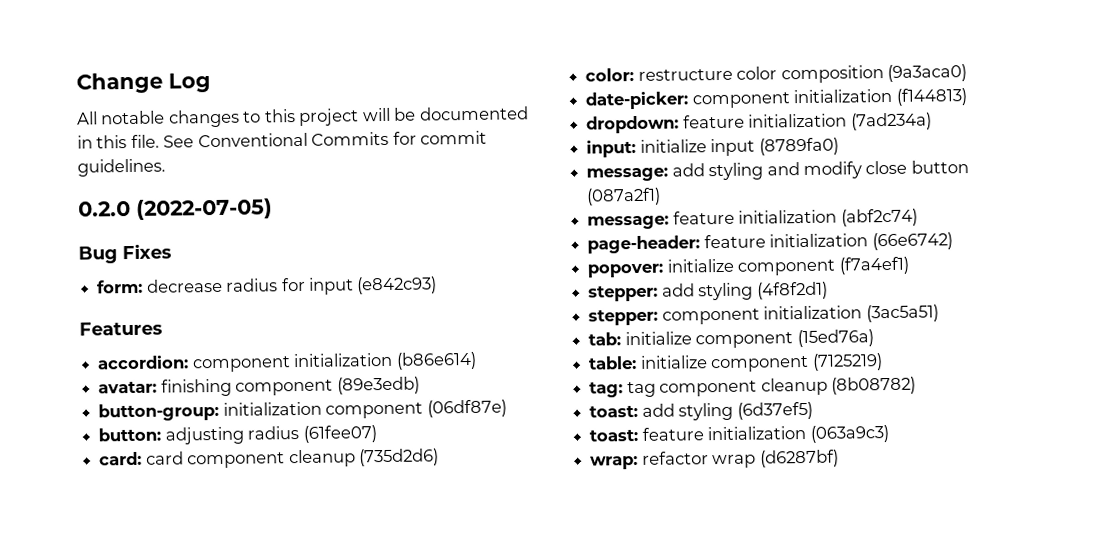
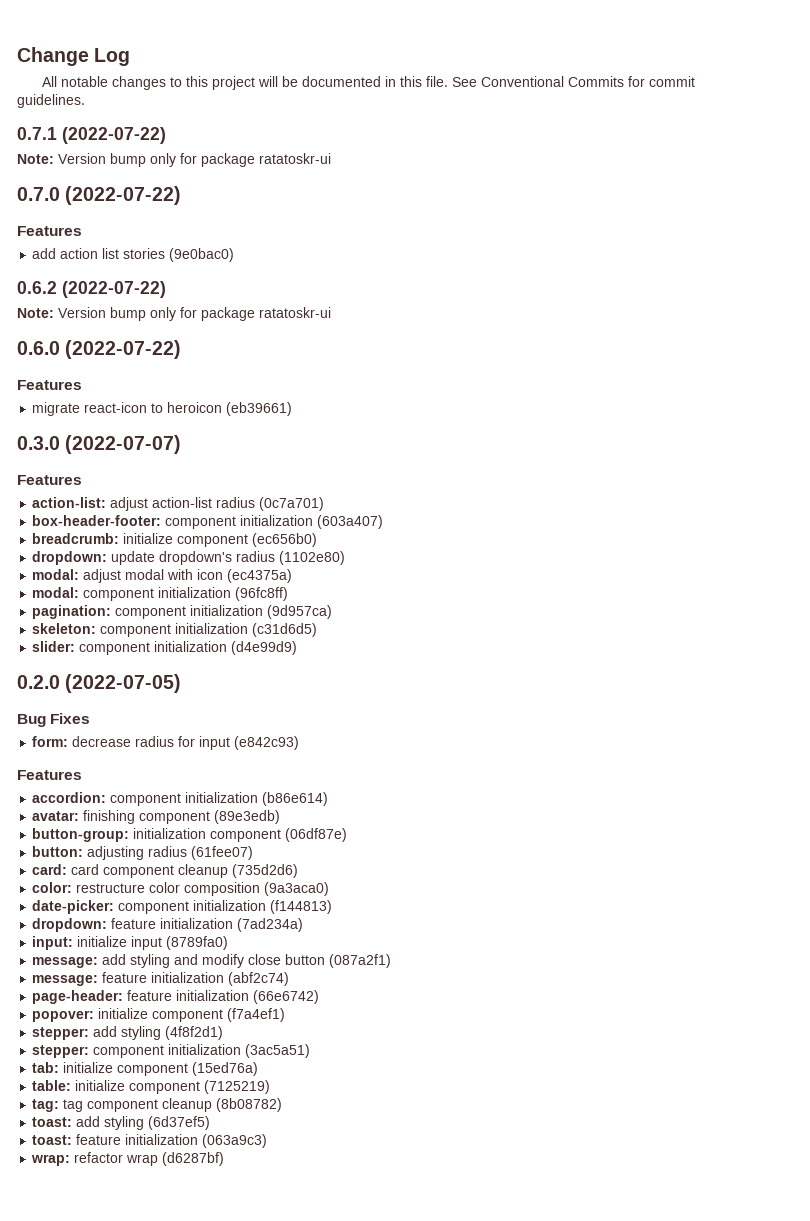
+ 0.7.1 (2022-07-22)
+ Note: Version bump only for package ratatoskr-ui
+ 0.7.0 (2022-07-22)
+ Features
+ add action list stories (9e0bac0)
+ 0.6.2 (2022-07-22)
+ Note: Version bump only for package ratatoskr-ui
+ 0.6.0 (2022-07-22)
+ Features
+ migrate react-icon to heroicon (eb39661)
+ 0.3.0 (2022-07-07)
+ Features
+ action-list: adjust action-list radius (0c7a701)
+ box-header-footer: component initialization (603a407)
+ breadcrumb: initialize component (ec656b0)
+ dropdown: update dropdown's radius (1102e80)
+ modal: adjust modal with icon (ec4375a)
+ modal: component initialization (96fc8ff)
+ pagination: component initialization (9d957ca)
+ skeleton: component initialization (c31d6d5)
+ slider: component initialization (d4e99d9)

